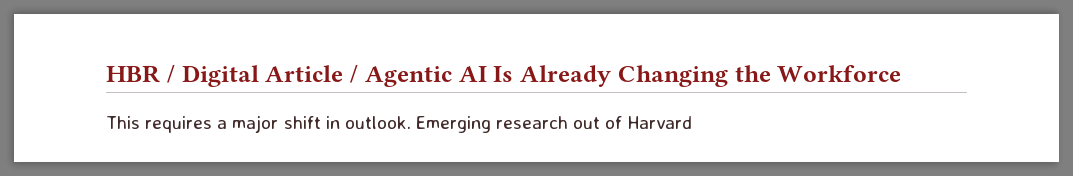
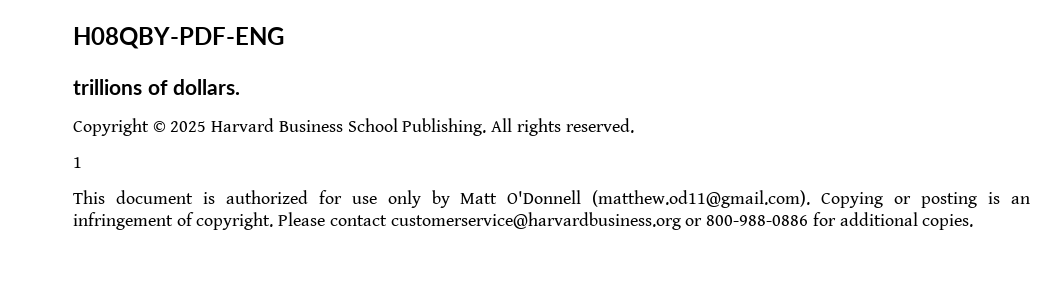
- HBR / Digital Article / Agentic AI Is Already Changing the Workforce
- This requires a major shift in outlook. Emerging research out of Harvard
+ H08QBY-PDF-ENG
+ trillions of dollars.
+ Copyright © 2025 Harvard Business School Publishing. All rights reserved.
+ 1
+ This document is authorized for use only by Matt O'Donnell (matthew.od11@gmail.com). Copying or posting is an infringement of copyright. Please contact customerservice@harvardbusiness.org or 800-988-0886 for additional copies.

